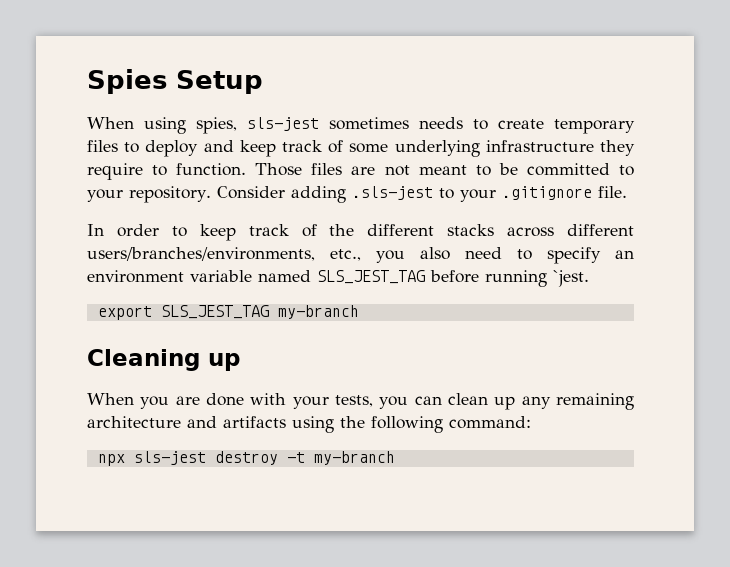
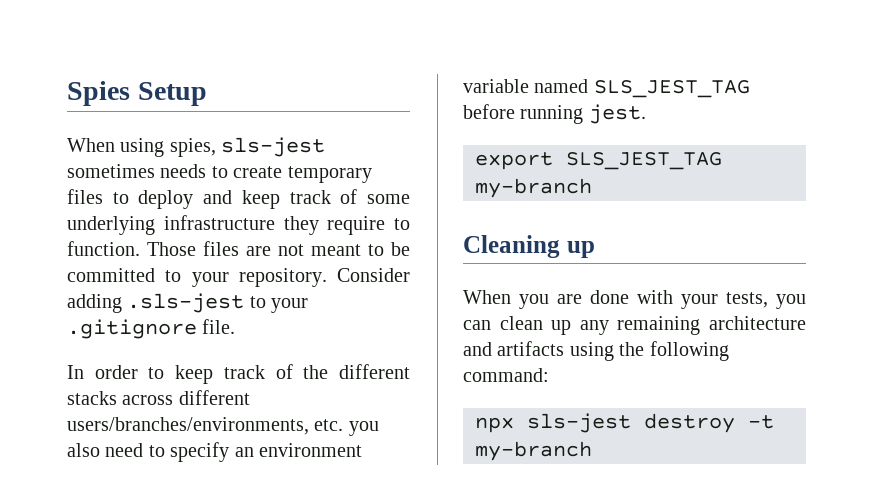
- In order to keep track of the different stacks across different users/branches/environments, etc., you also need to specify an environment variable named SLS_JEST_TAG before running `jest.
+ In order to keep track of the different stacks across different users/branches/environments, etc. you also need to specify an environment variable named SLS_JEST_TAG before running jest.

